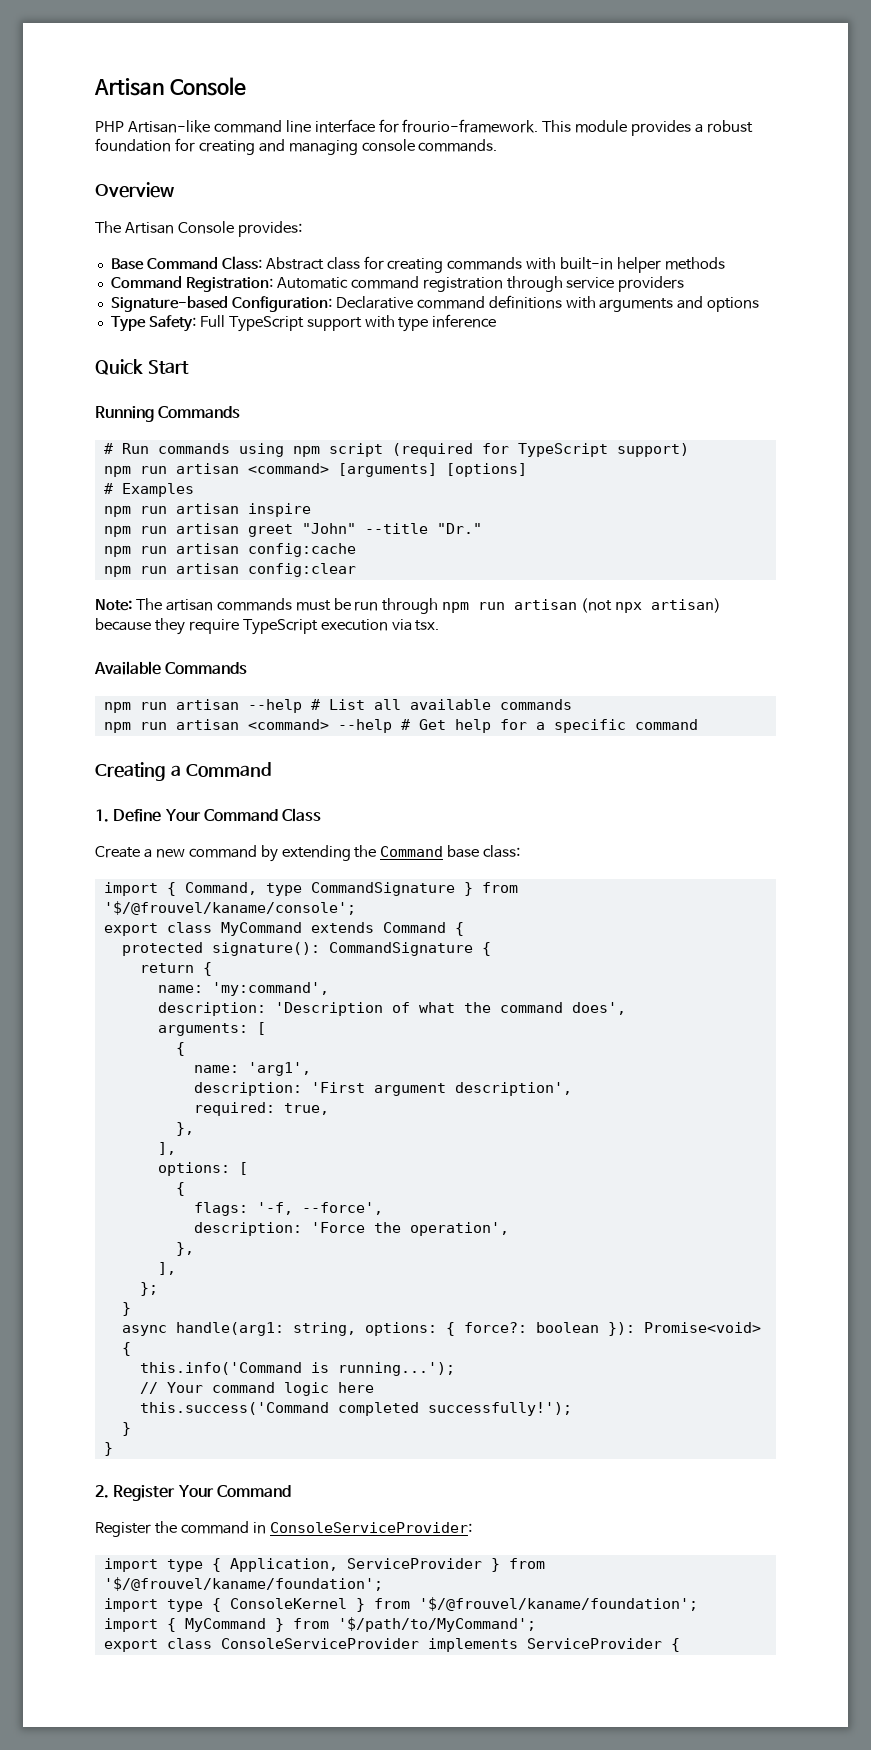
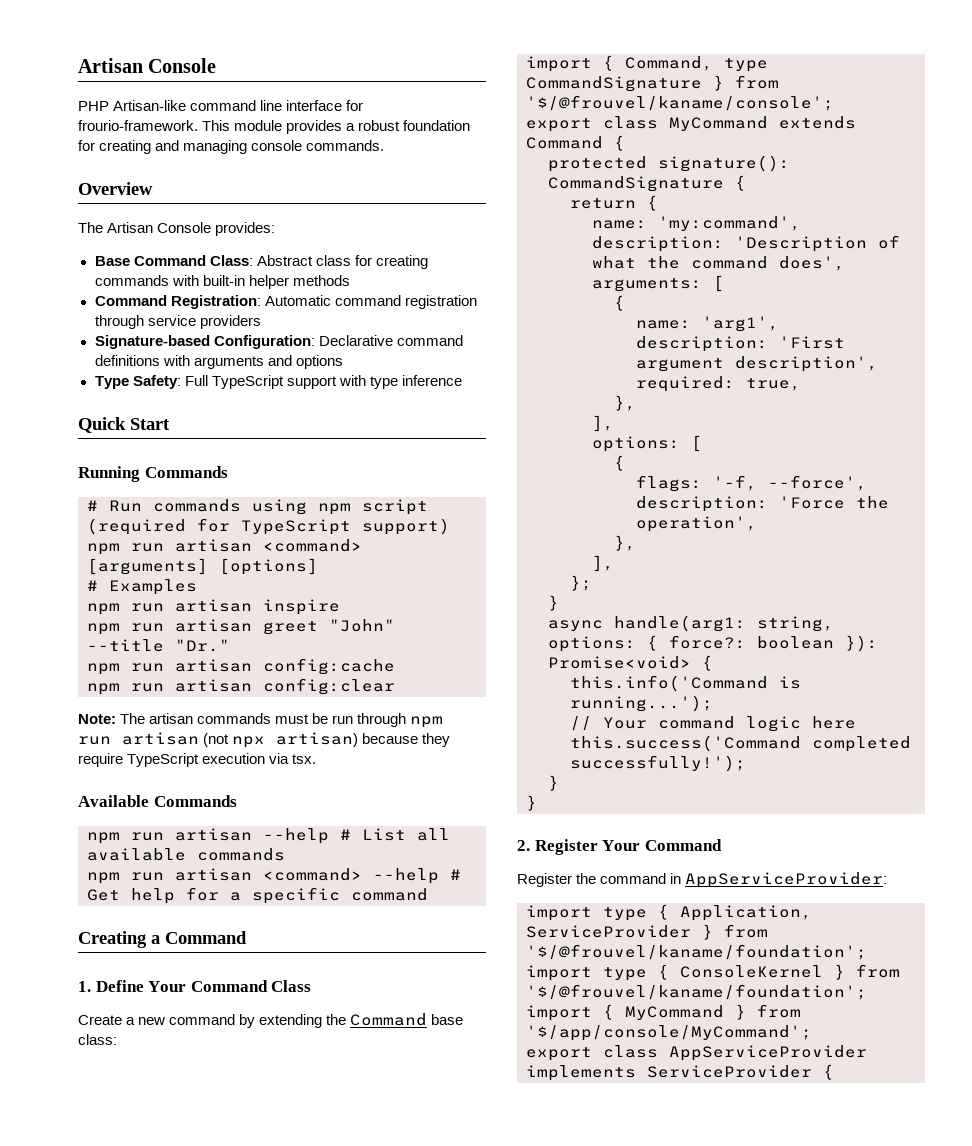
- Register the command in ConsoleServiceProvider:
+ Register the command in AppServiceProvider:
- import { MyCommand } from '$/path/to/MyCommand';
- export class ConsoleServiceProvider implements ServiceProvider {
+ import { MyCommand } from '$/app/console/MyCommand';
+ export class AppServiceProvider implements ServiceProvider {

